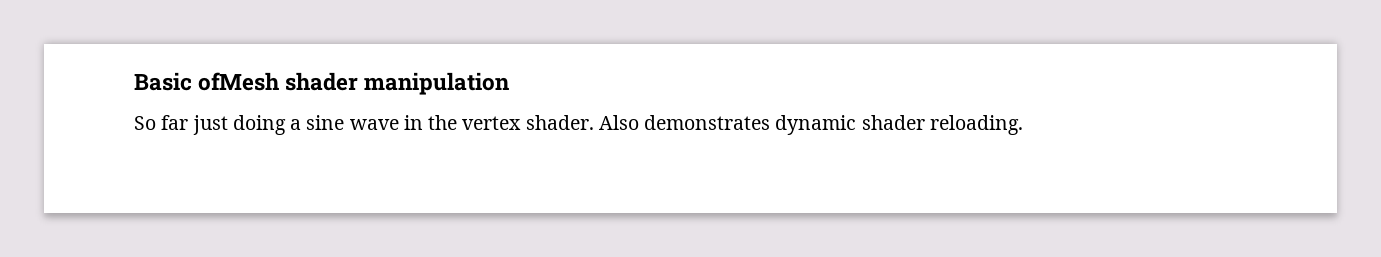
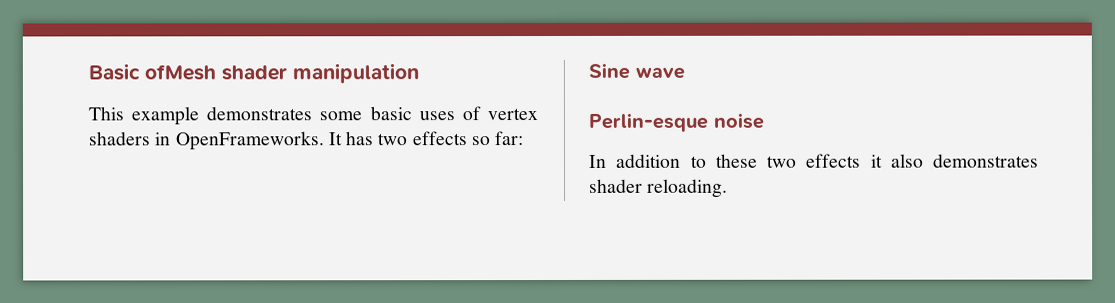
- So far just doing a sine wave in the vertex shader. Also demonstrates dynamic shader reloading.
+ This example demonstrates some basic uses of vertex shaders in OpenFrameworks. It has two effects so far:
+ Sine wave
+ Perlin-esque noise
+ In addition to these two effects it also demonstrates shader reloading.

